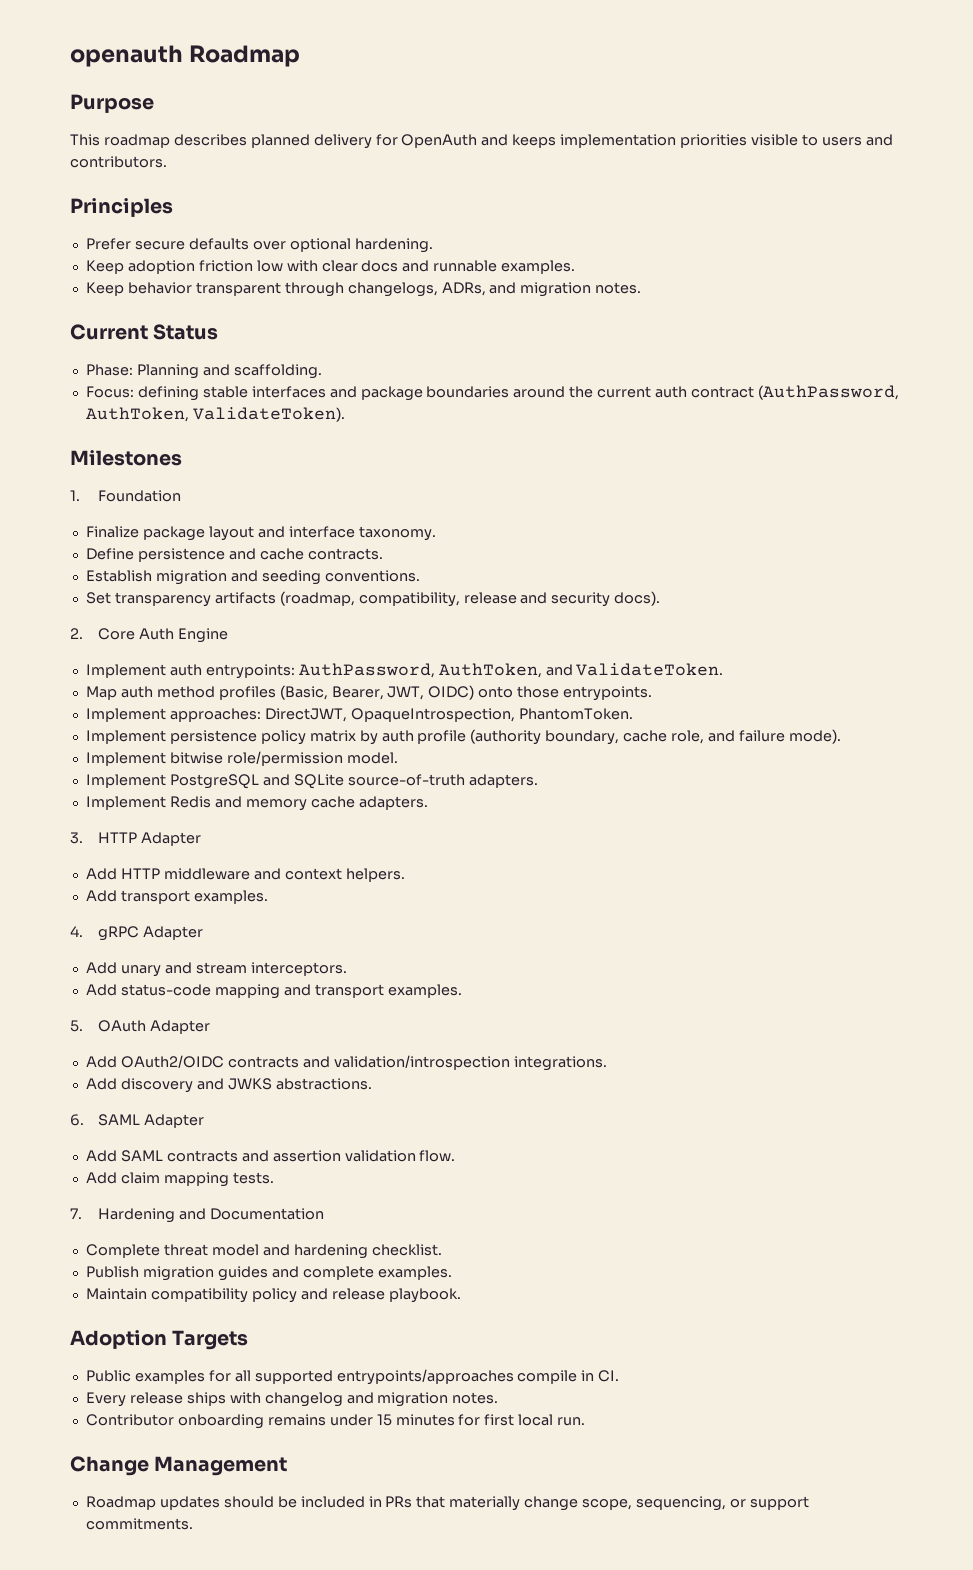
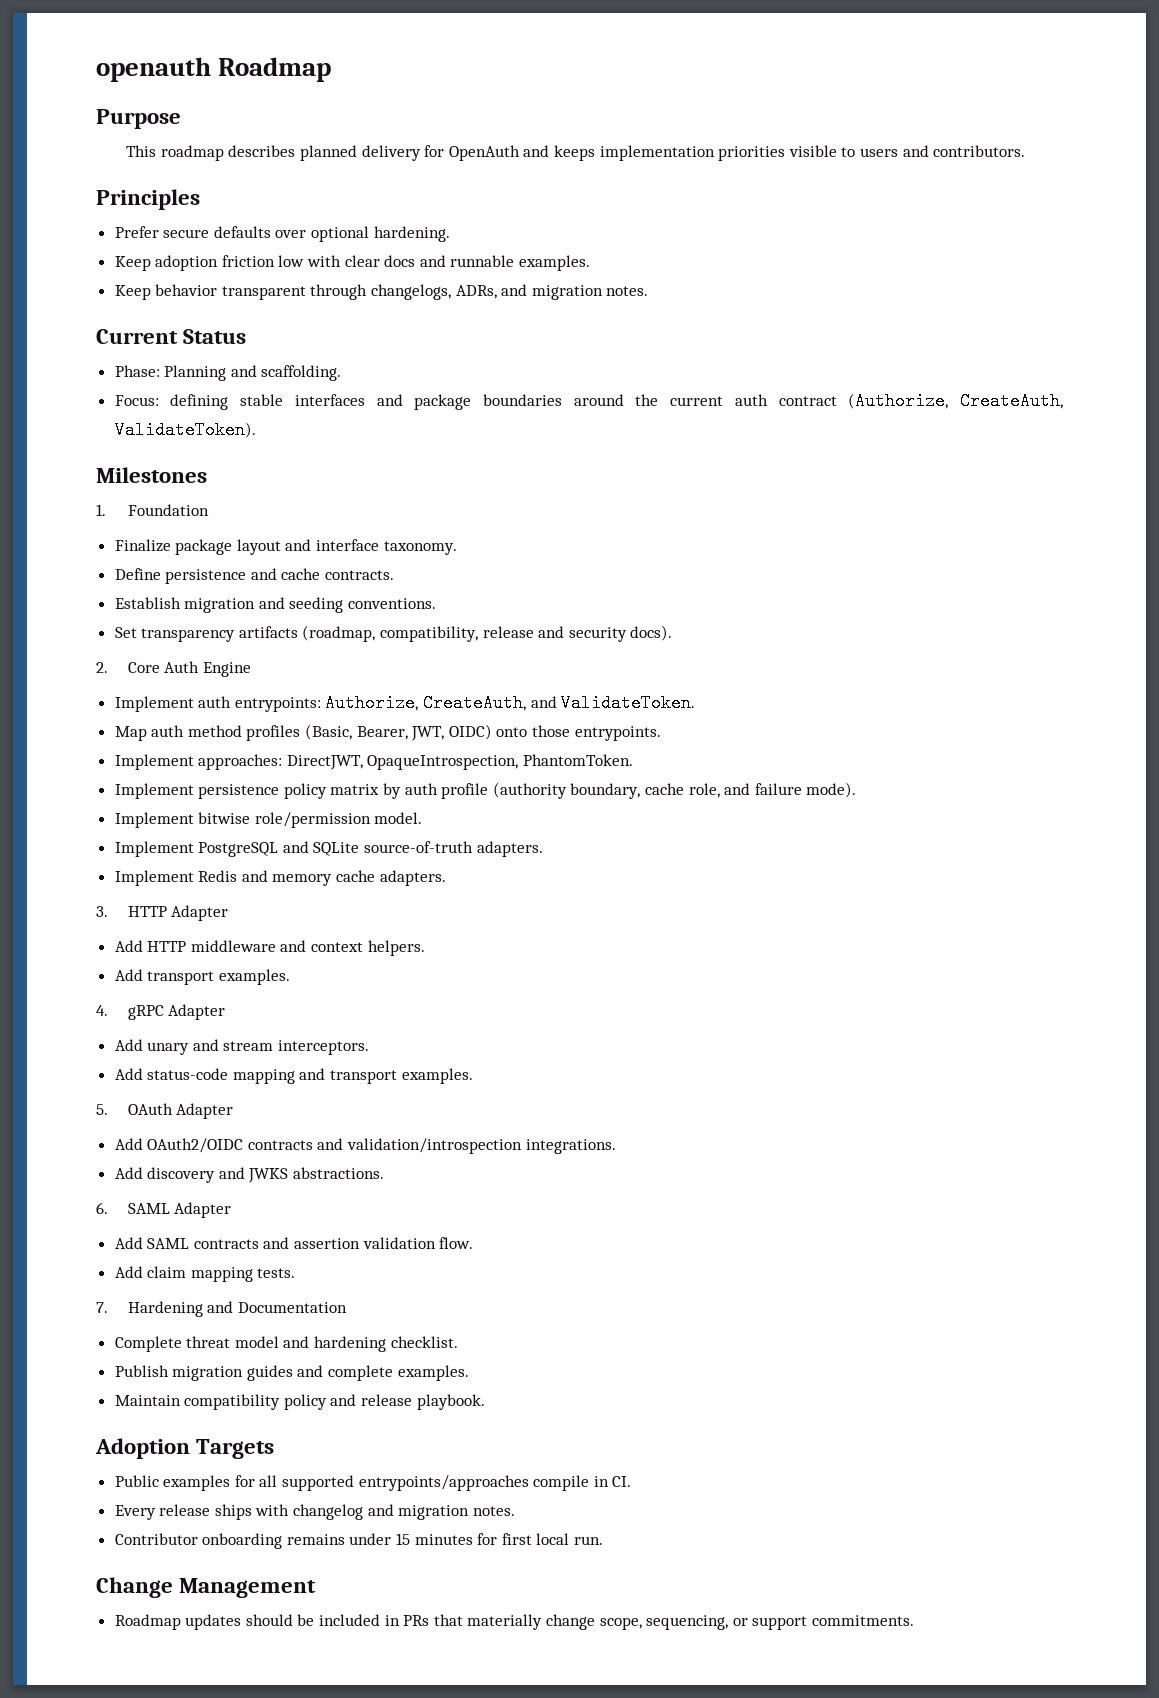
- Focus: defining stable interfaces and package boundaries around the current auth contract (AuthPassword, AuthToken, ValidateToken).
+ Focus: defining stable interfaces and package boundaries around the current auth contract (Authorize, CreateAuth, ValidateToken).
- Implement auth entrypoints: AuthPassword, AuthToken, and ValidateToken.
+ Implement auth entrypoints: Authorize, CreateAuth, and ValidateToken.

